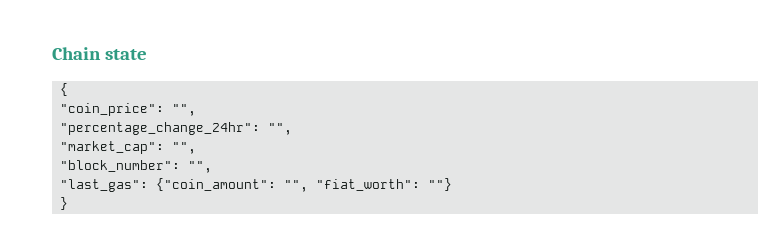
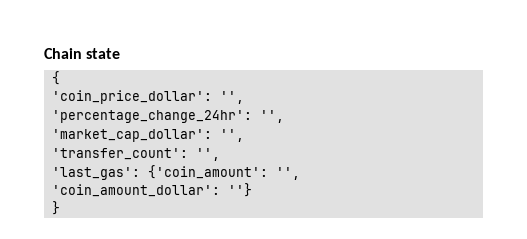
- "coin_price": "",
- "percentage_change_24hr": "",
- "market_cap": "",
- "block_number": "",
- "last_gas": {"coin_amount": "", "fiat_worth": ""}
+ 'coin_price_dollar': '',
+ 'percentage_change_24hr': '',
+ 'market_cap_dollar': '',
+ 'transfer_count': '',
+ 'last_gas': {'coin_amount': '', 'coin_amount_dollar': ''}

